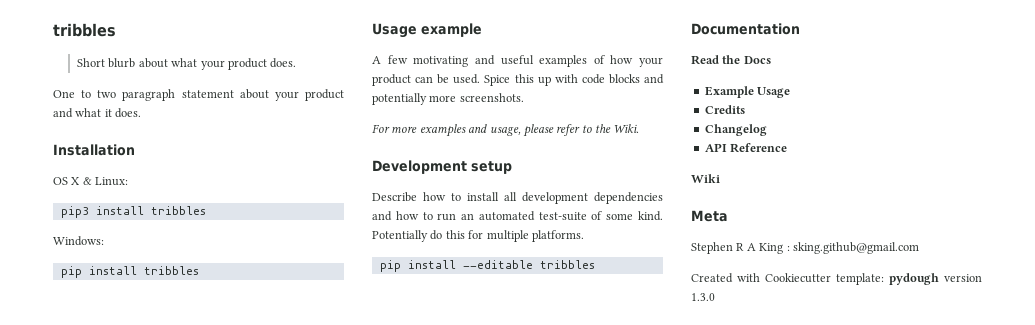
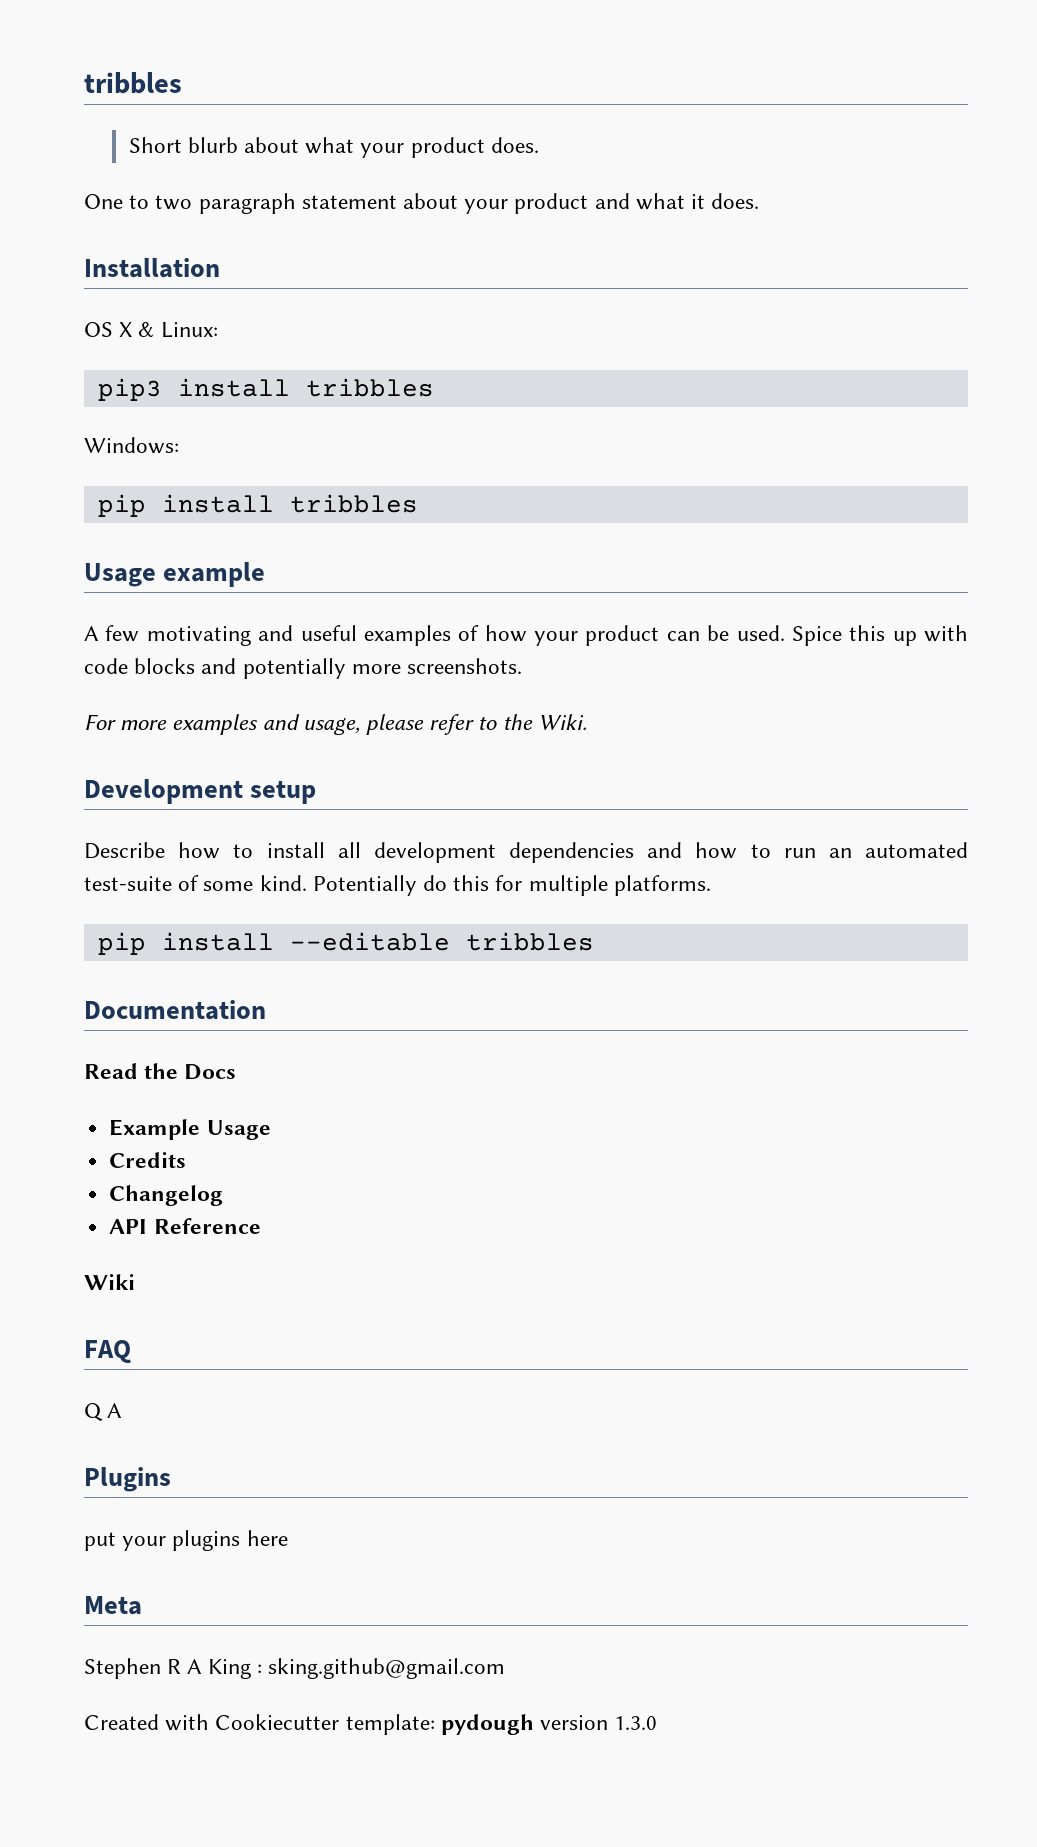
+ FAQ
+ Q A
+ Plugins
+ put your plugins here

